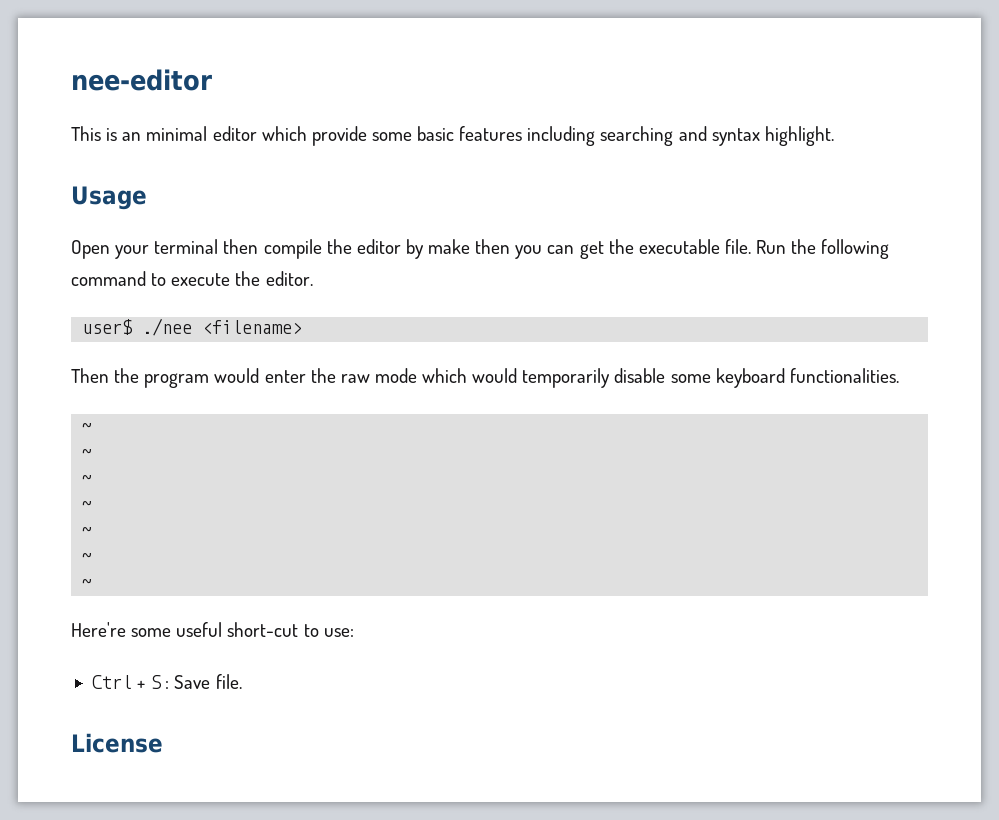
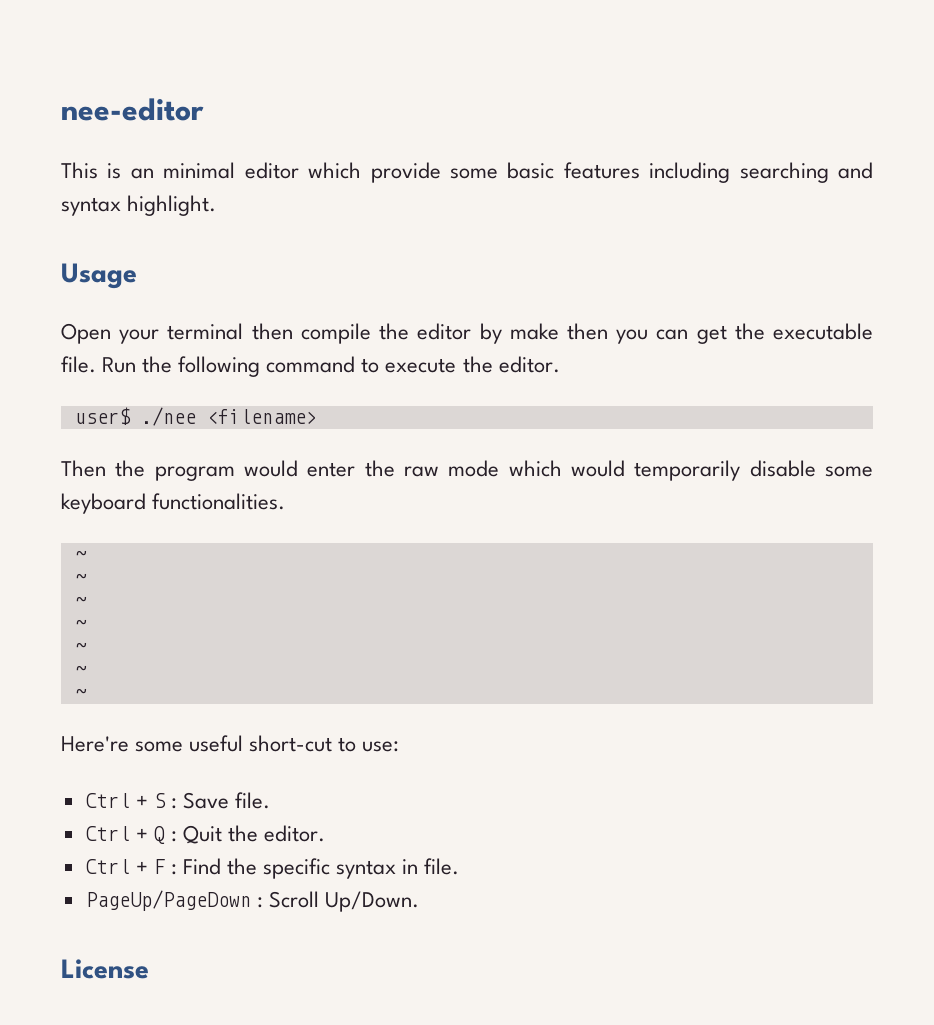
+ Ctrl + Q : Quit the editor.
+ Ctrl + F : Find the specific syntax in file.
+ PageUp/PageDown : Scroll Up/Down.

